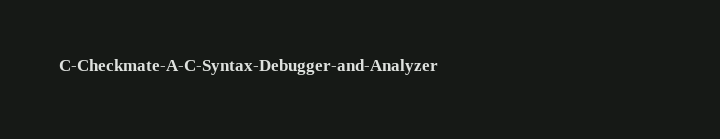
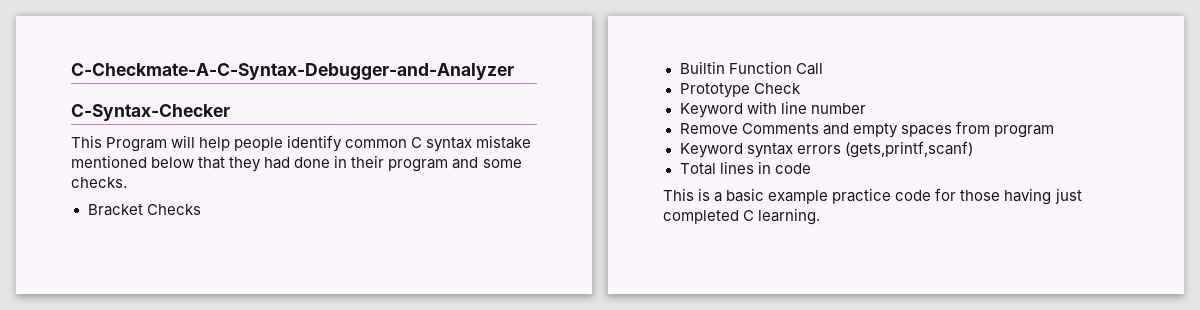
+ C-Syntax-Checker
+ This Program will help people identify common C syntax mistake mentioned below that they had done in their program and some checks.
+ Bracket Checks
+ Builtin Function Call
+ Prototype Check
+ Keyword with line number
+ Remove Comments and empty spaces from program
+ Keyword syntax errors (gets,printf,scanf)
+ Total lines in code
+ This is a basic example practice code for those having just completed C learning.

